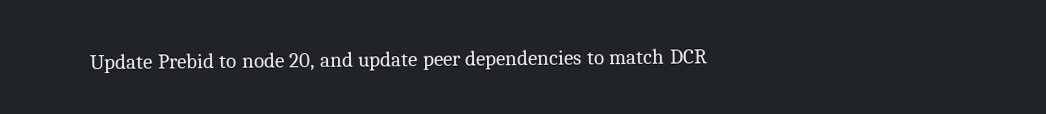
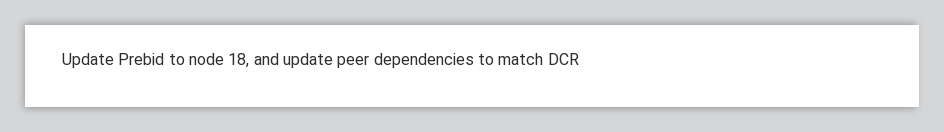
- Update Prebid to node 20, and update peer dependencies to match DCR
+ Update Prebid to node 18, and update peer dependencies to match DCR

